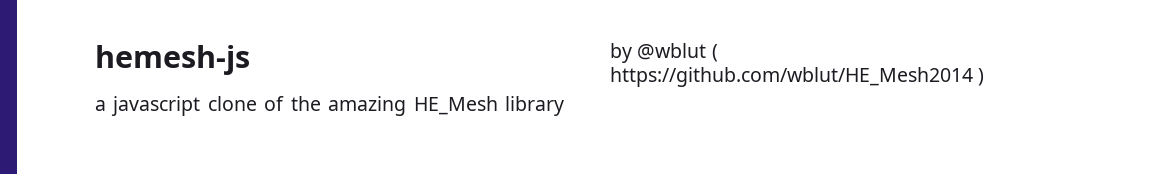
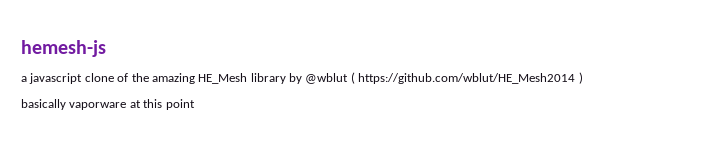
+ basically vaporware at this point

